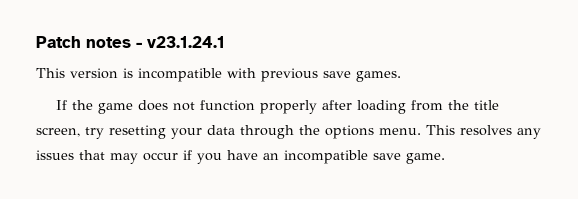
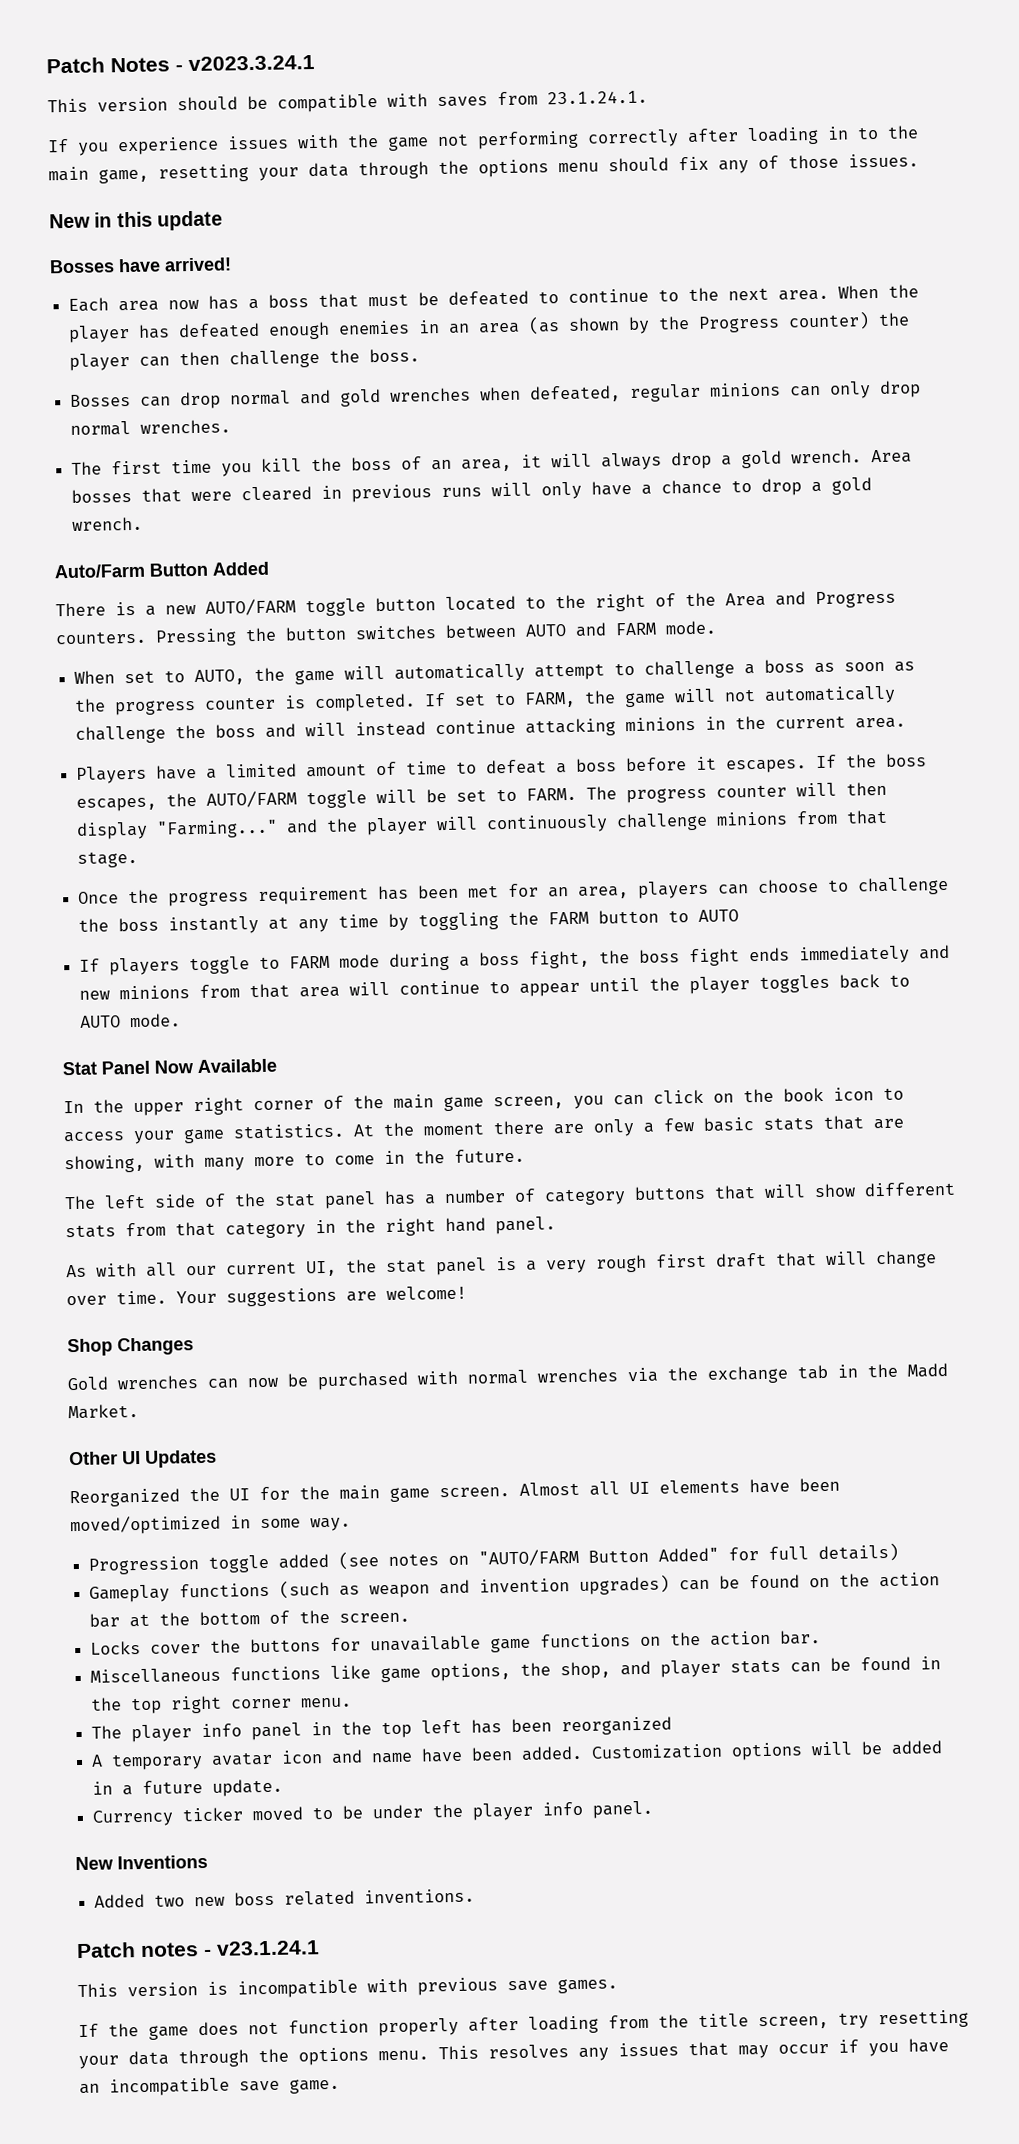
+ Patch Notes - v2023.3.24.1
+ This version should be compatible with saves from 23.1.24.1.
+ If you experience issues with the game not performing correctly after loading in to the main game, resetting your data through the options menu should fix any of those issues.
+ New in this update
+ Bosses have arrived!
+ Each area now has a boss that must be defeated to continue to the next area. When the player has defeated enough enemies in an area (as shown by the Progress counter) the player can then challenge the boss.
+ Bosses can drop normal and gold wrenches when defeated, regular minions can only drop normal wrenches.
+ The first time you kill the boss of an area, it will always drop a gold wrench. Area bosses that were cleared in previous runs will only have a chance to drop a gold wrench.
+ Auto/Farm Button Added
+ There is a new AUTO/FARM toggle button located to the right of the Area and Progress counters. Pressing the button switches between AUTO and FARM mode.
+ When set to AUTO, the game will automatically attempt to challenge a boss as soon as the progress counter is completed. If set to FARM, the game will not automatically challenge the boss and will instead continue attacking minions in the current area.
+ Players have a limited amount of time to defeat a boss before it escapes. If the boss escapes, the AUTO/FARM toggle will be set to FARM. The progress counter will then display "Farming..." and the player will continuously challenge minions from that stage.
+ Once the progress requirement has been met for an area, players can choose to challenge the boss instantly at any time by toggling the FARM button to AUTO
+ If players toggle to FARM mode during a boss fight, the boss fight ends immediately and new minions from that area will continue to appear until the player toggles back to AUTO mode.
+ Stat Panel Now Available
+ In the upper right corner of the main game screen, you can click on the book icon to access your game statistics. At the moment there are only a few basic stats that are showing, with many more to come in the future.
+ The left side of the stat panel has a number of category buttons that will show different stats from that category in the right hand panel.
+ As with all our current UI, the stat panel is a very rough first draft that will change over time. Your suggestions are welcome!
+ Shop Changes
+ Gold wrenches can now be purchased with normal wrenches via the exchange tab in the Madd Market.
+ Other UI Updates
+ Reorganized the UI for the main game screen. Almost all UI elements have been moved/optimized in some way.
+ Progression toggle added (see notes on "AUTO/FARM Button Added" for full details)
+ Gameplay functions (such as weapon and invention upgrades) can be found on the action bar at the bottom of the screen.
+ Locks cover the buttons for unavailable game functions on the action bar.
+ Miscellaneous functions like game options, the shop, and player stats can be found in the top right corner menu.
+ The player info panel in the top left has been reorganized
+ A temporary avatar icon and name have been added. Customization options will be added in a future update.
+ Currency ticker moved to be under the player info panel.
+ New Inventions
+ Added two new boss related inventions.

